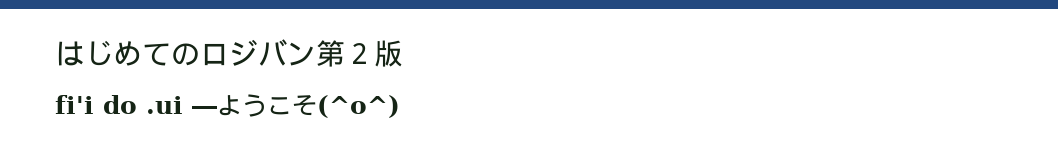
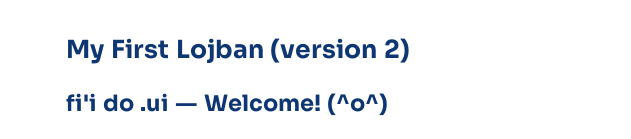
- はじめてのロジバン第２版
+ My First Lojban (version 2)
- fi'i do .ui ―ようこそ(^o^)
+ fi'i do .ui ― Welcome! (^o^)

